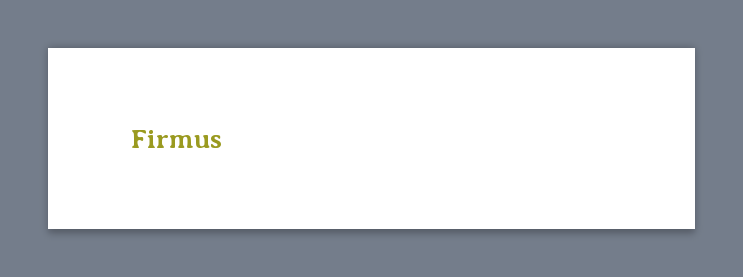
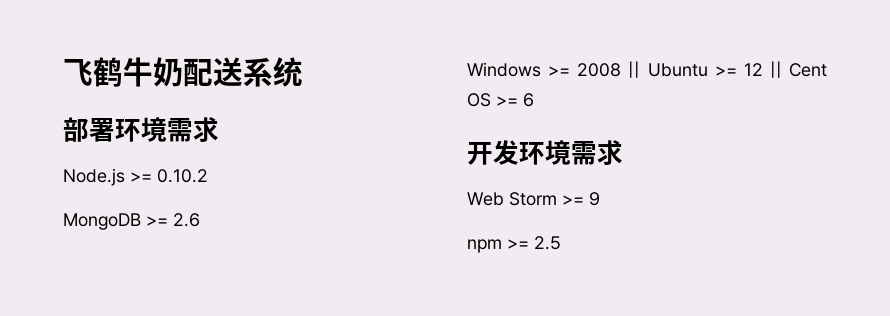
- Firmus
+ 飞鹤牛奶配送系统
+ 部署环境需求
+ Node.js >= 0.10.2
+ MongoDB >= 2.6
+ Windows >= 2008 || Ubuntu >= 12 || Cent OS >= 6
+ 开发环境需求
+ Web Storm >= 9
+ npm >= 2.5

